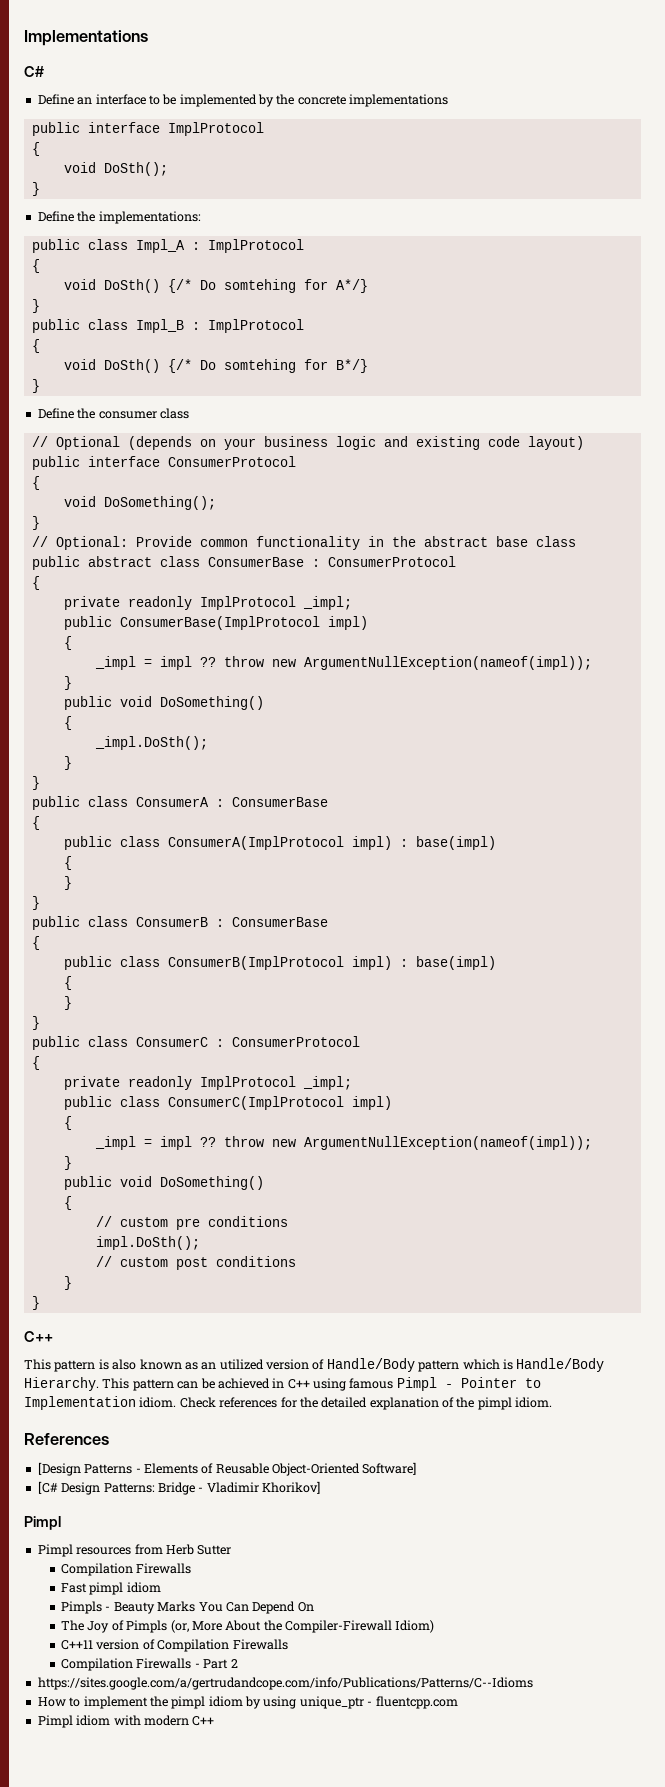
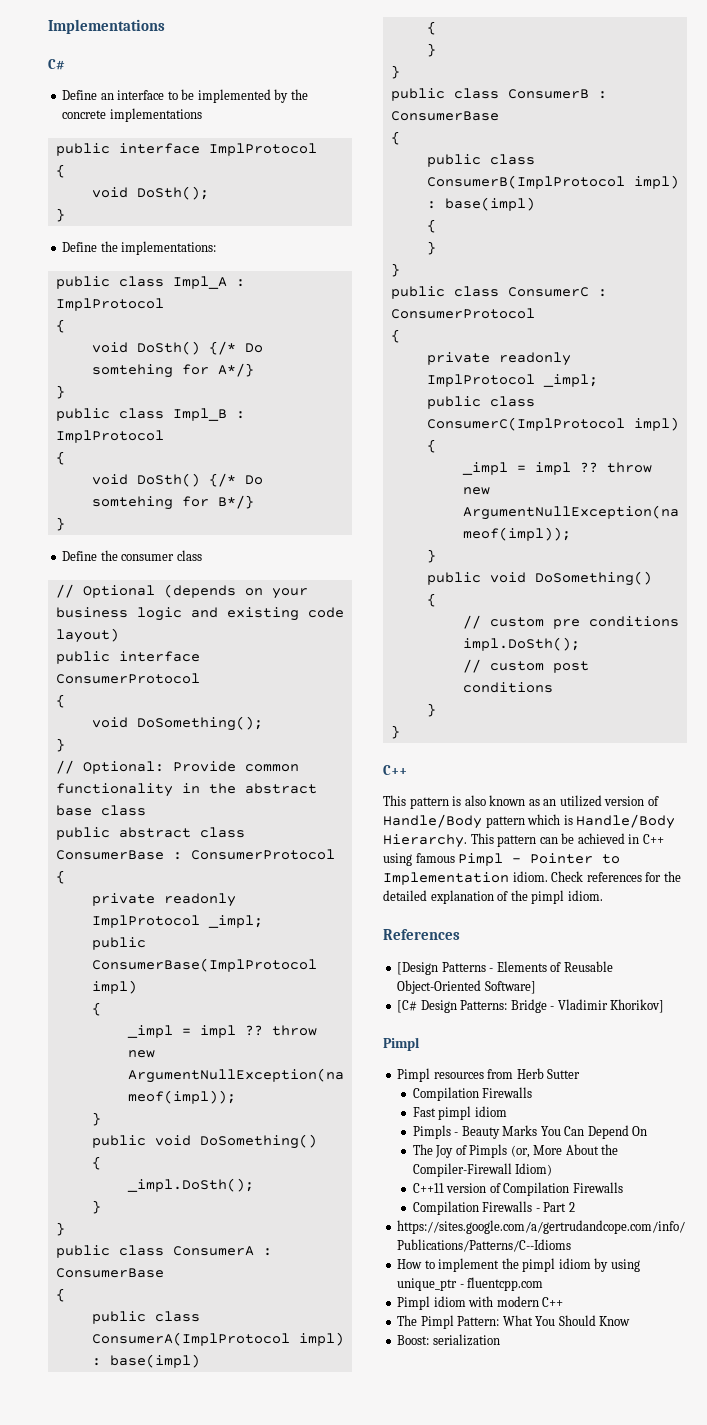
+ The Pimpl Pattern: What You Should Know
+ Boost: serialization

